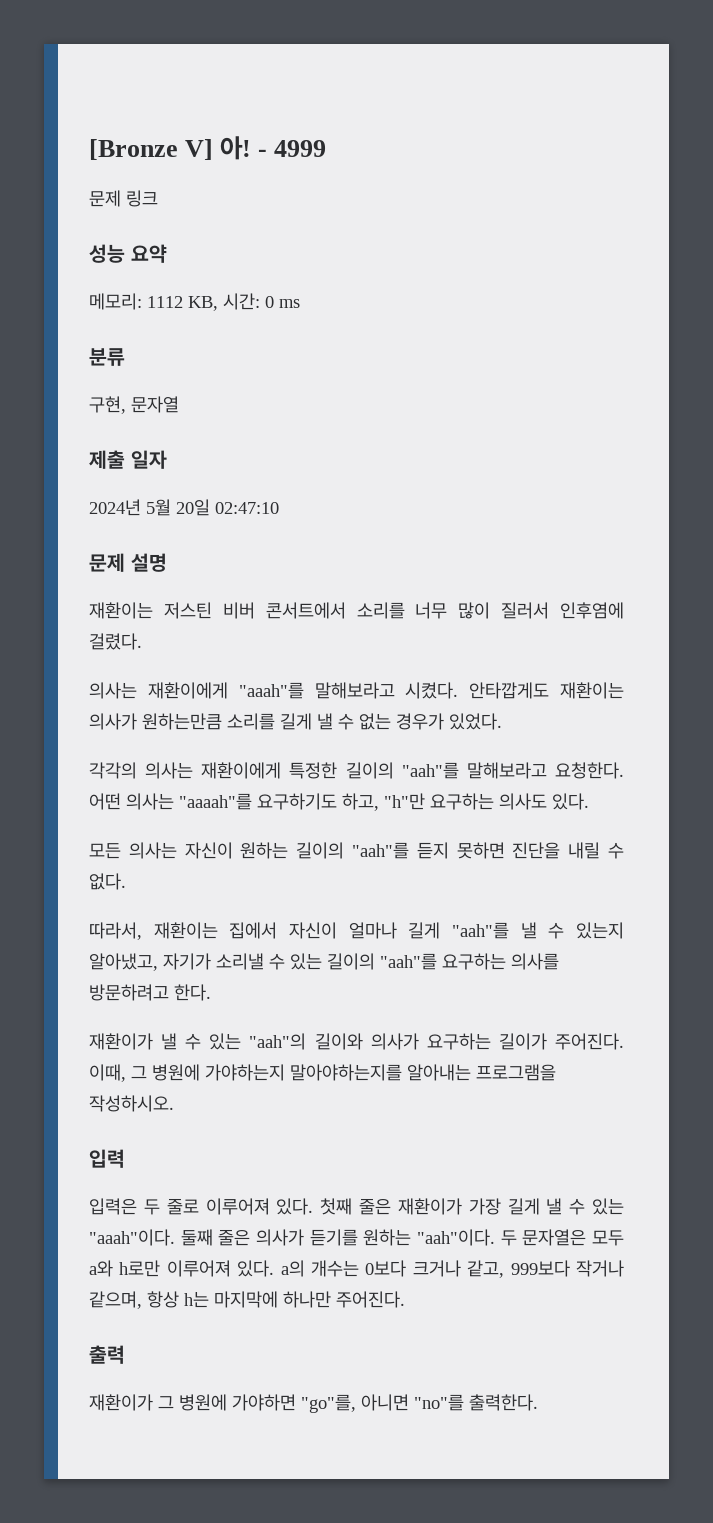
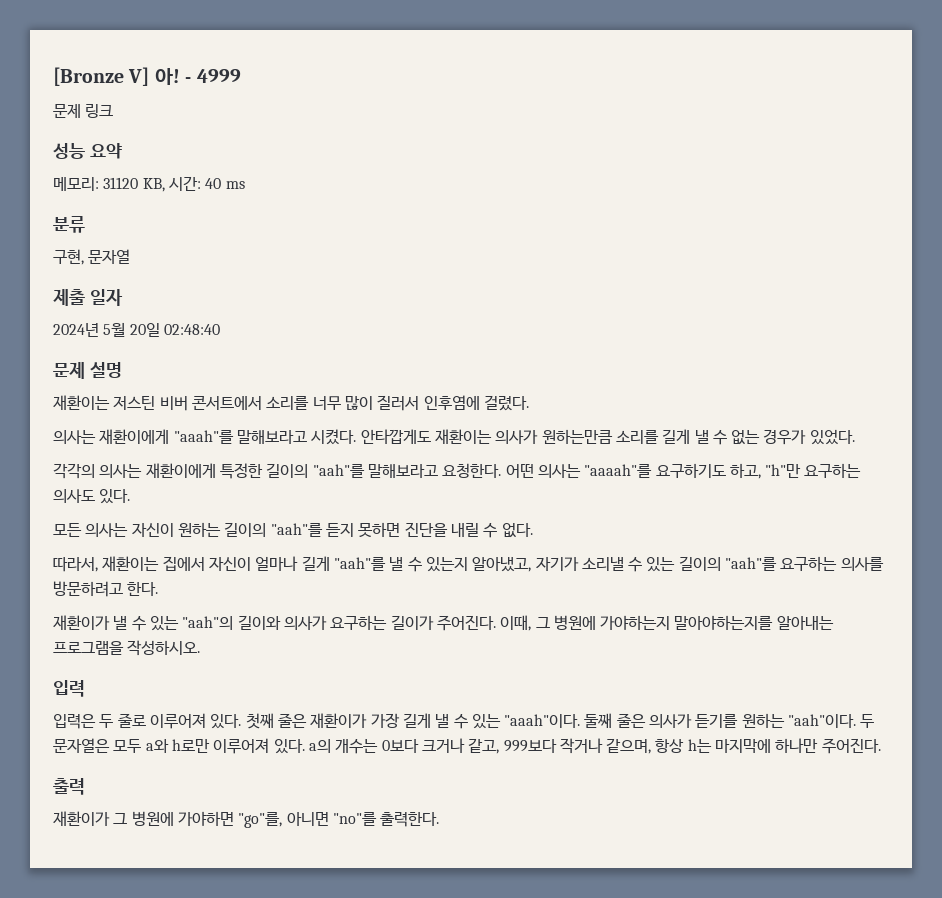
- 메모리: 1112 KB, 시간: 0 ms
+ 메모리: 31120 KB, 시간: 40 ms
- 2024년 5월 20일 02:47:10
+ 2024년 5월 20일 02:48:40

